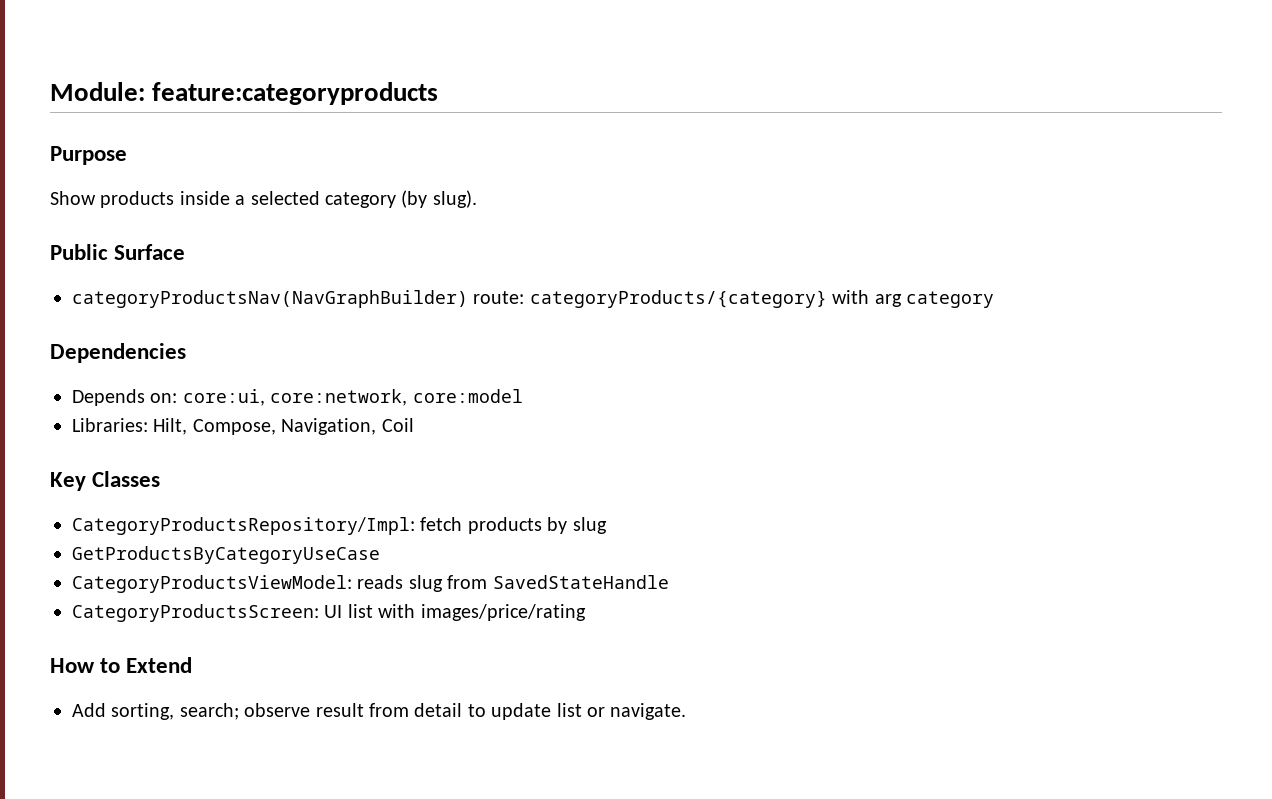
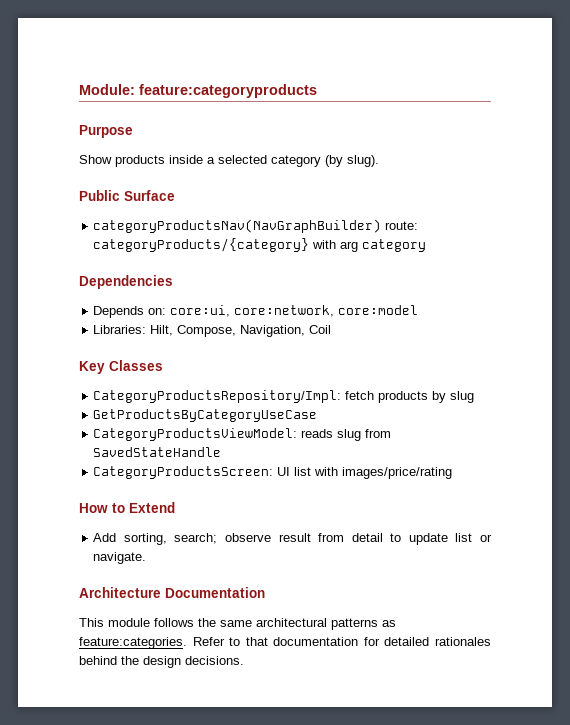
+ Architecture Documentation
+ This module follows the same architectural patterns as feature:categories. Refer to that documentation for detailed rationales behind the design decisions.

